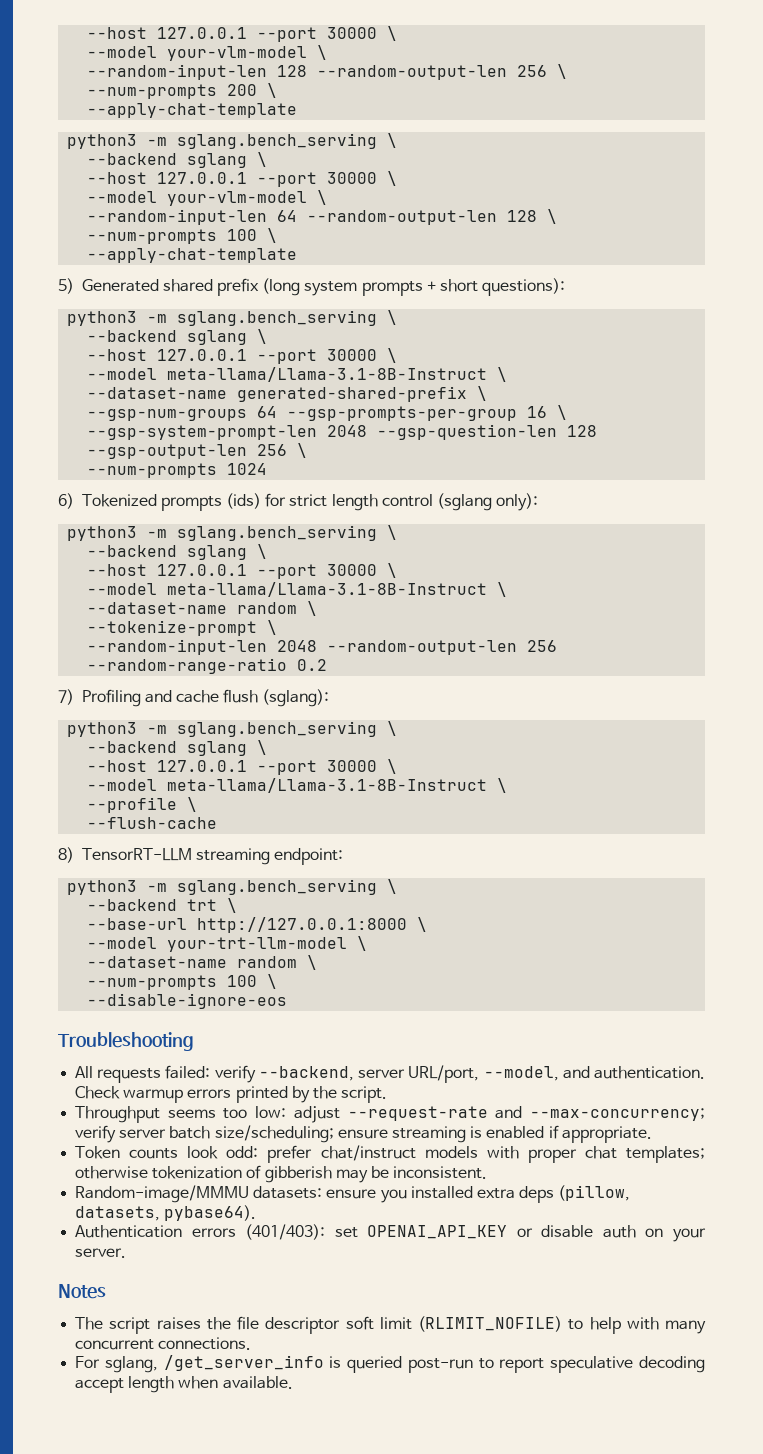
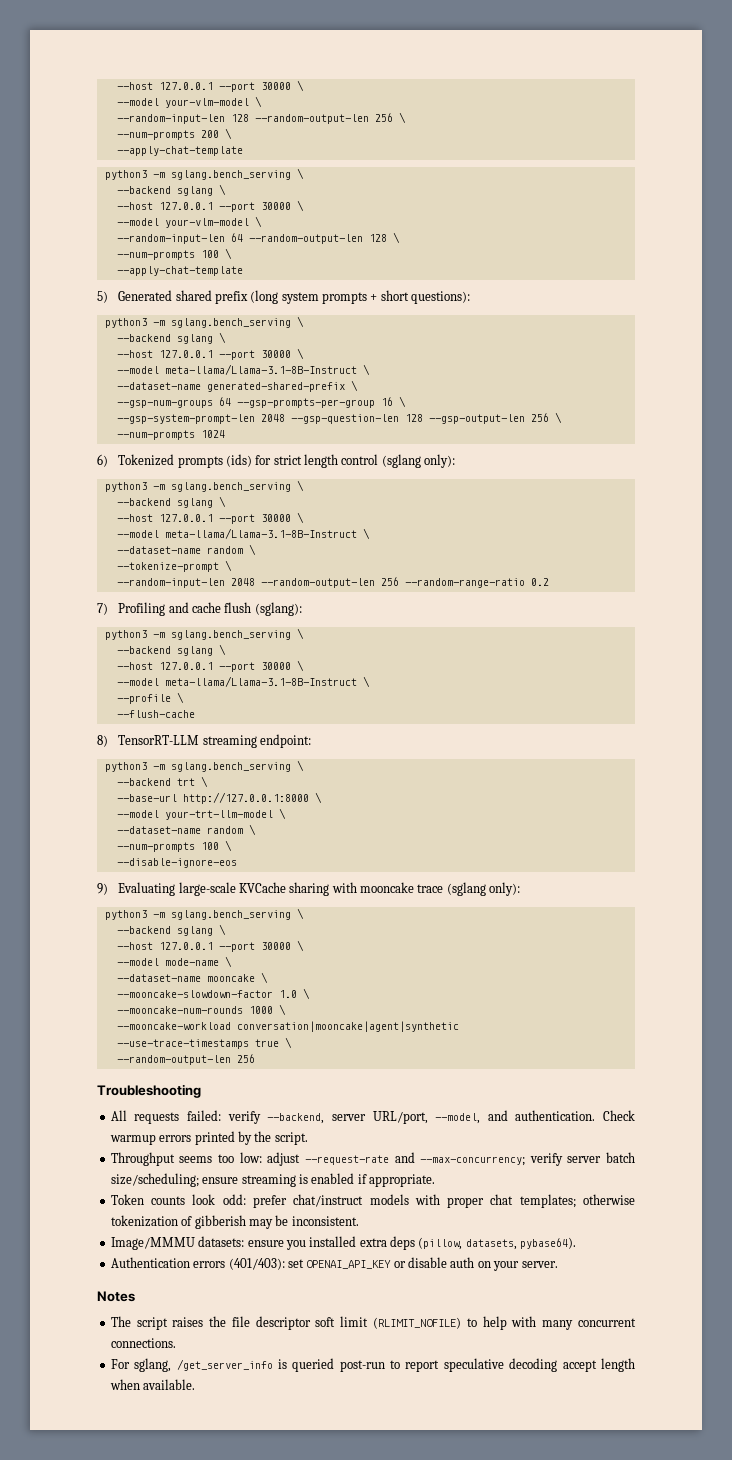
+ 9) Evaluating large-scale KVCache sharing with mooncake trace (sglang only):
+ python3 -m sglang.bench_serving \
+ --backend sglang \
+ --host 127.0.0.1 --port 30000 \
+ --model mode-name \
+ --dataset-name mooncake \
+ --mooncake-slowdown-factor 1.0 \
+ --mooncake-num-rounds 1000 \
+ --mooncake-workload conversation|mooncake|agent|synthetic
+ --use-trace-timestamps true \
+ --random-output-len 256
- Random-image/MMMU datasets: ensure you installed extra deps (pillow, datasets, pybase64).
+ Image/MMMU datasets: ensure you installed extra deps (pillow, datasets, pybase64).

